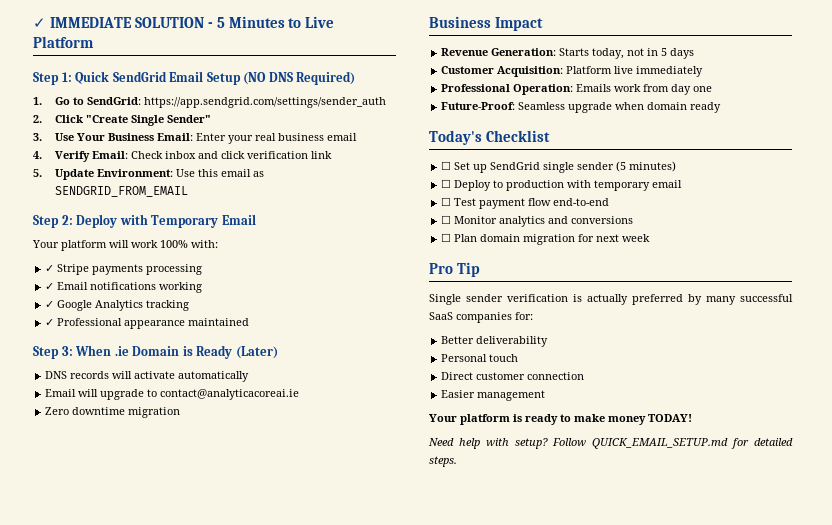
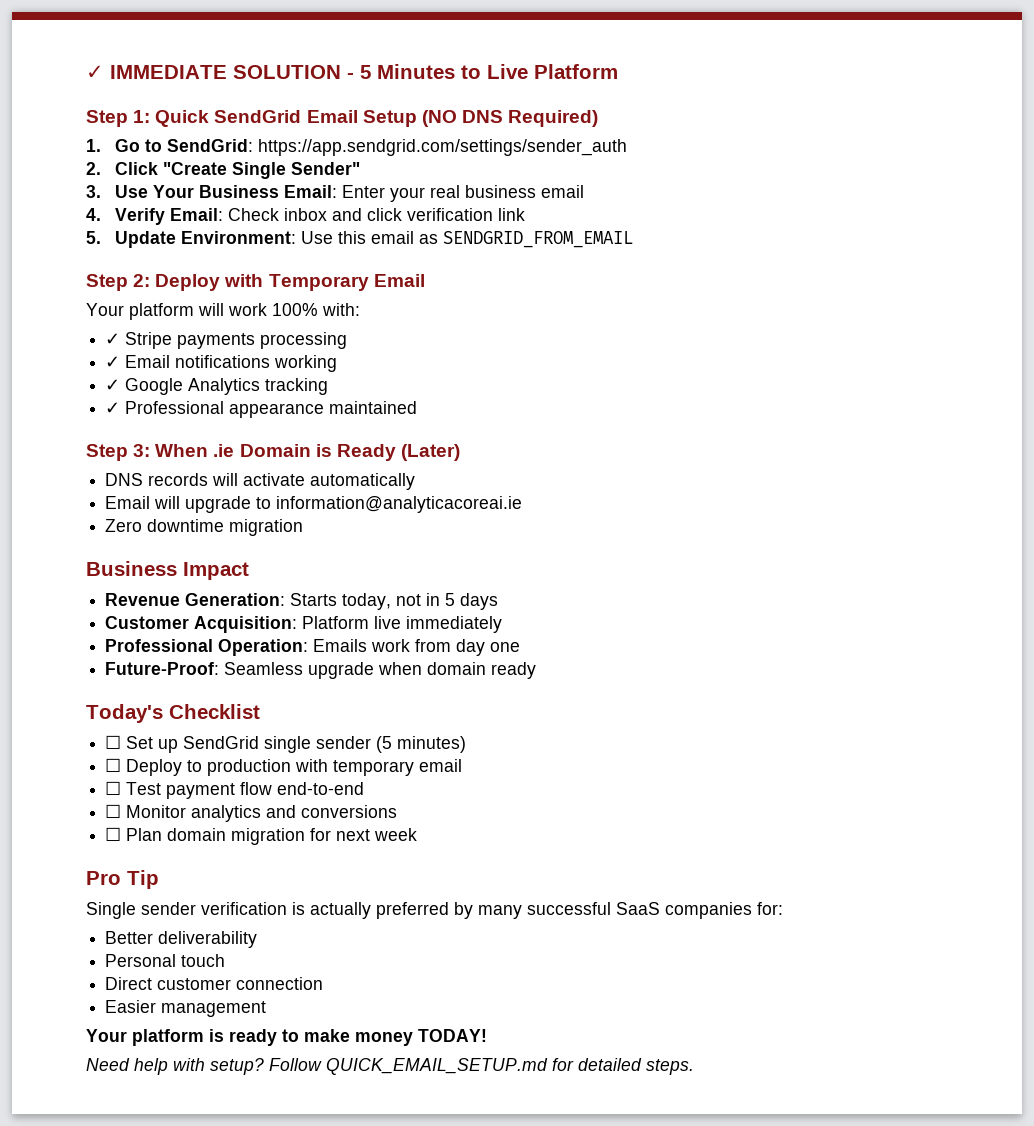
- Email will upgrade to contact@analyticacoreai.ie
+ Email will upgrade to information@analyticacoreai.ie

